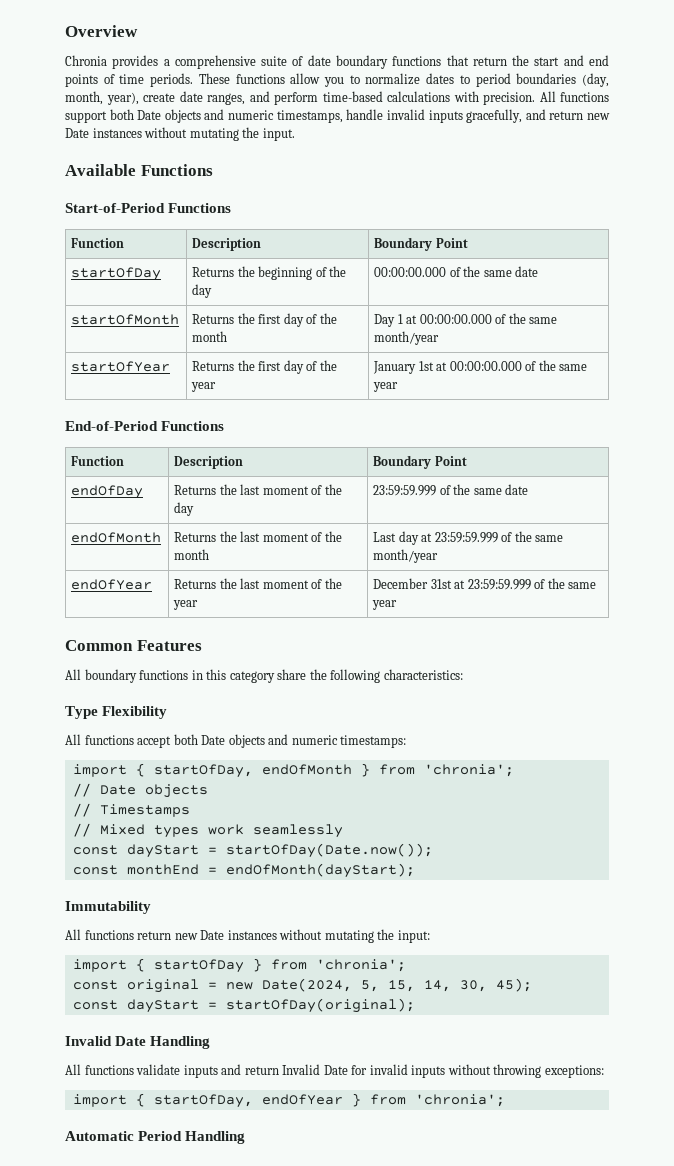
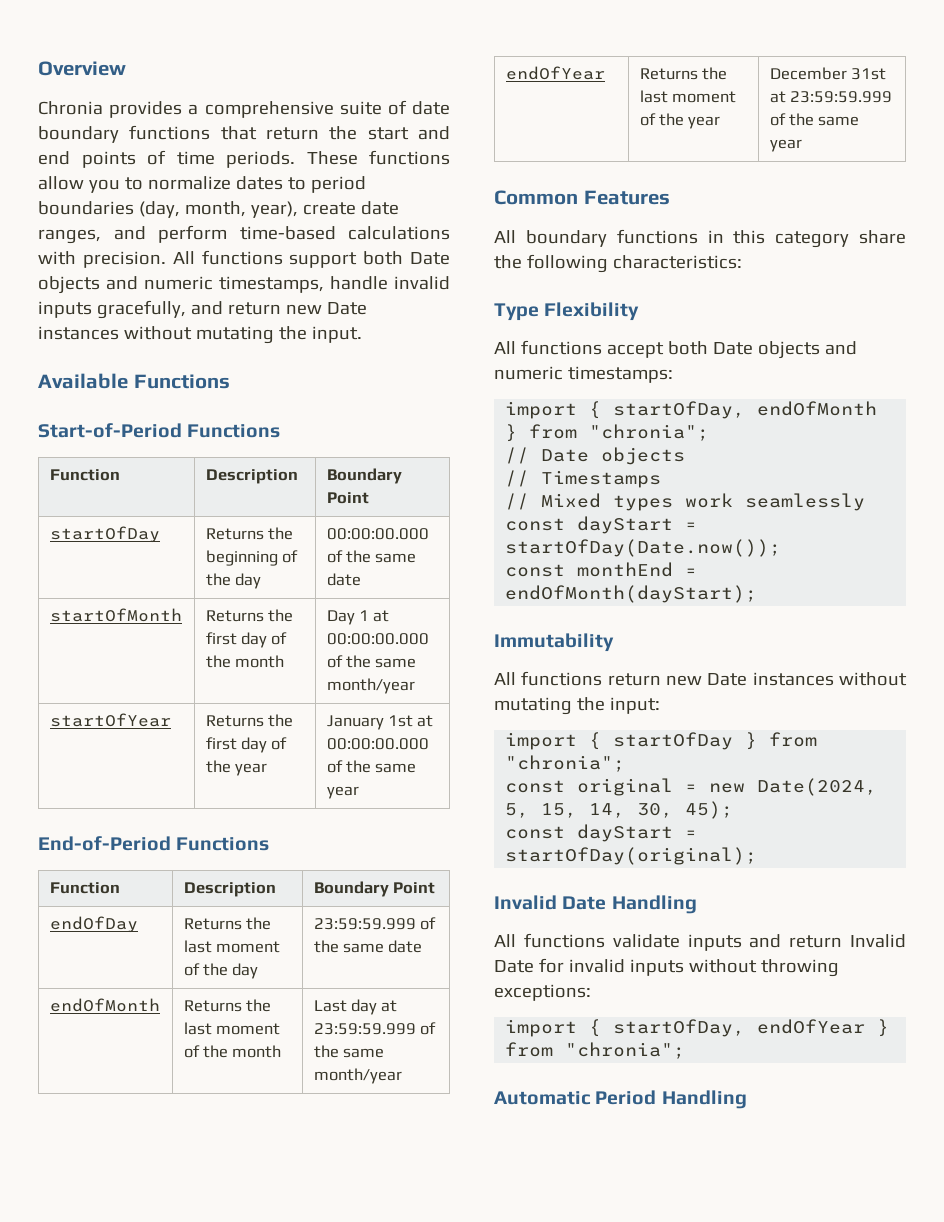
- import { startOfDay, endOfMonth } from 'chronia';
+ import { startOfDay, endOfMonth } from "chronia";
- import { startOfDay } from 'chronia';
+ import { startOfDay } from "chronia";
- import { startOfDay, endOfYear } from 'chronia';
+ import { startOfDay, endOfYear } from "chronia";

